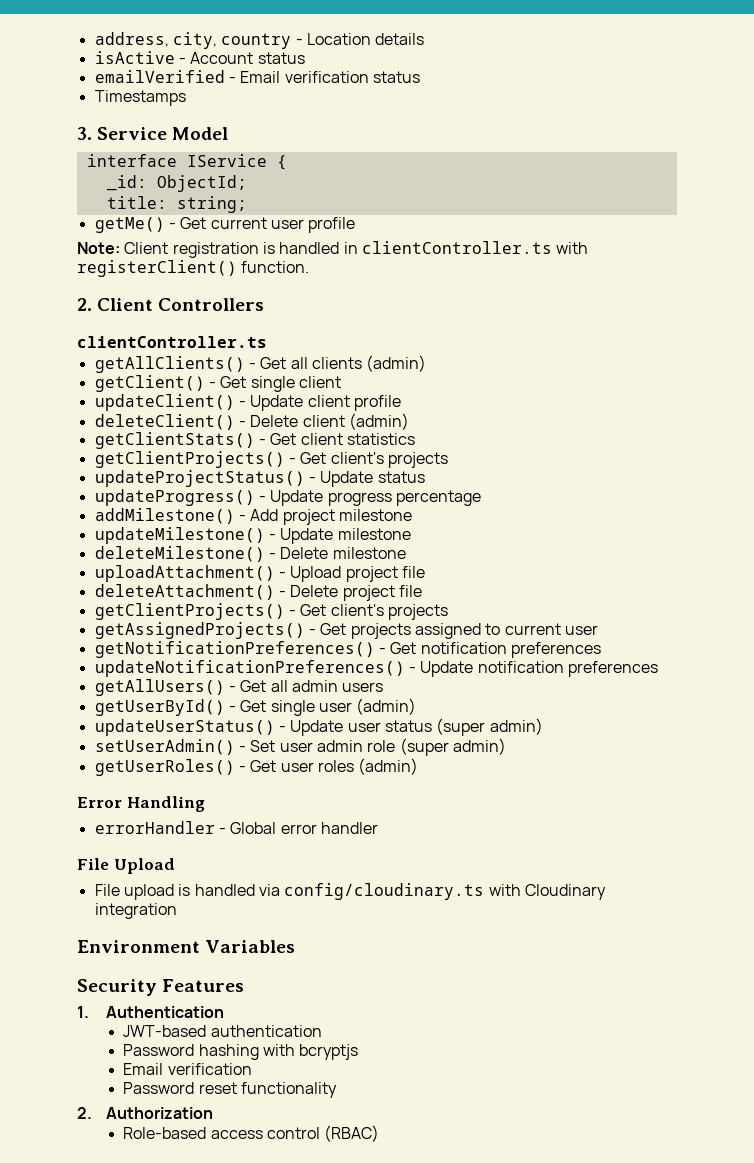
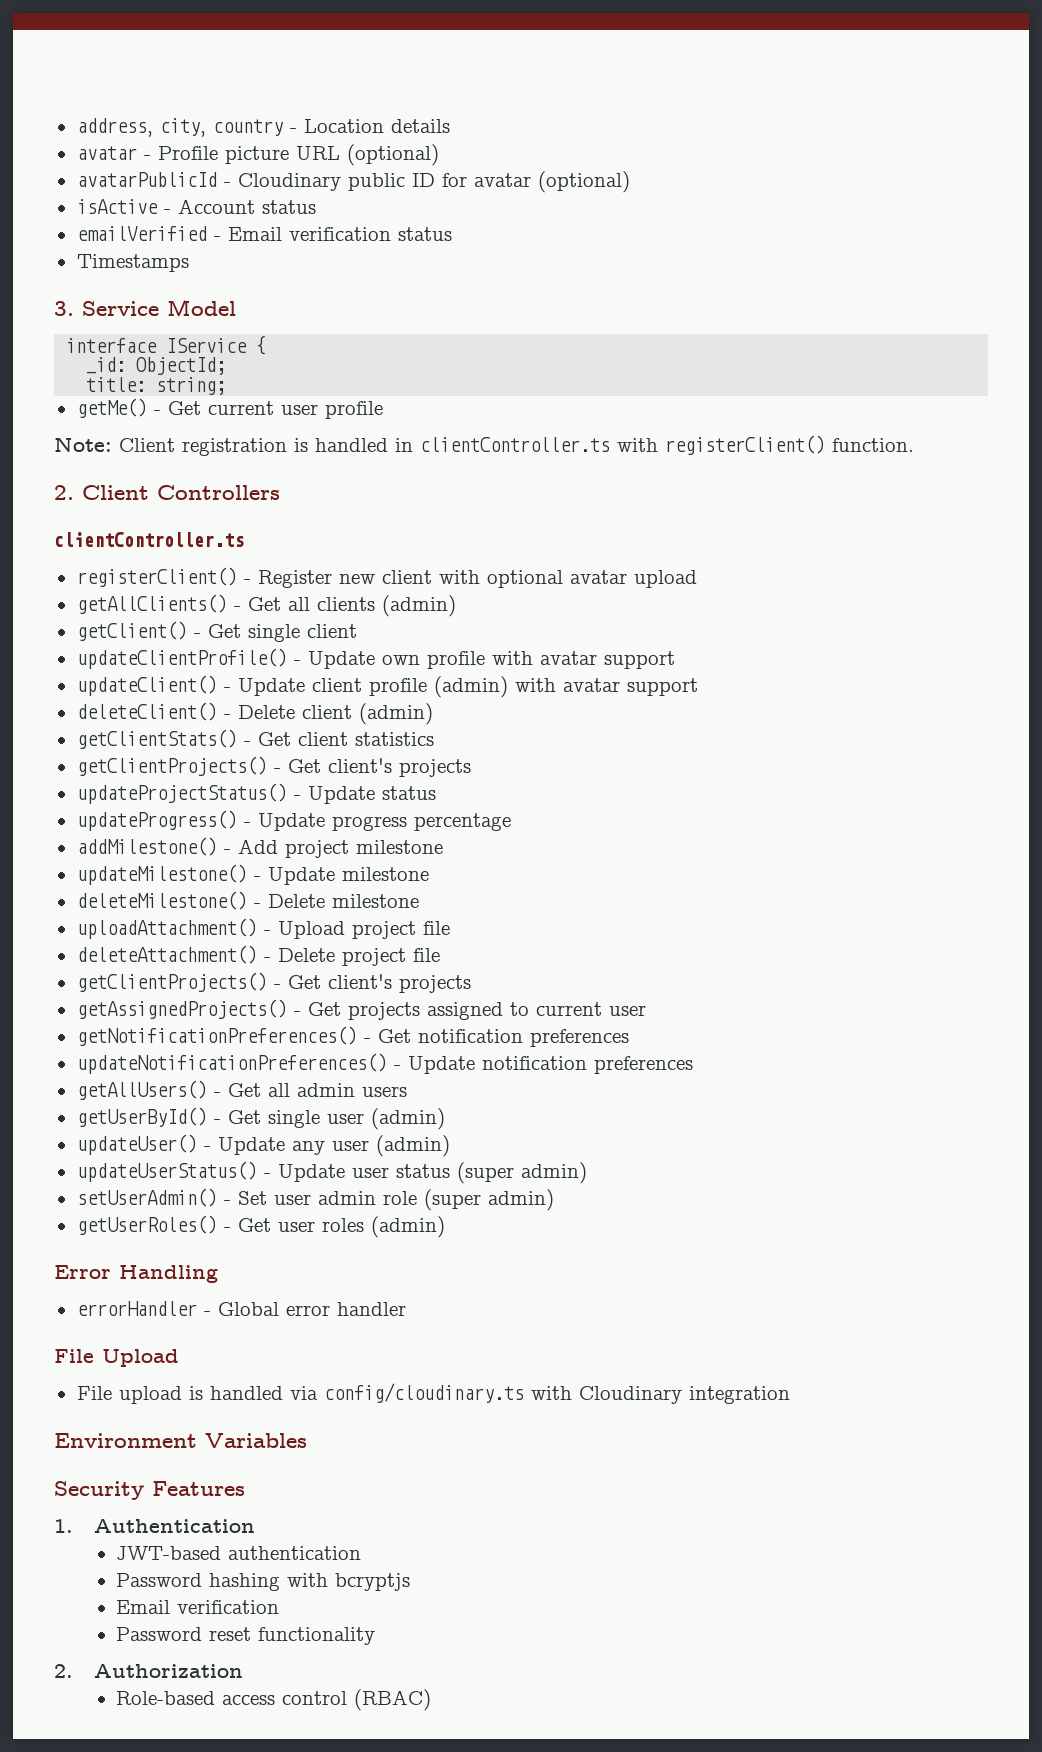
+ avatar - Profile picture URL (optional)
+ avatarPublicId - Cloudinary public ID for avatar (optional)
+ registerClient() - Register new client with optional avatar upload
+ updateClientProfile() - Update own profile with avatar support
- updateClient() - Update client profile
+ updateClient() - Update client profile (admin) with avatar support
+ updateUser() - Update any user (admin)

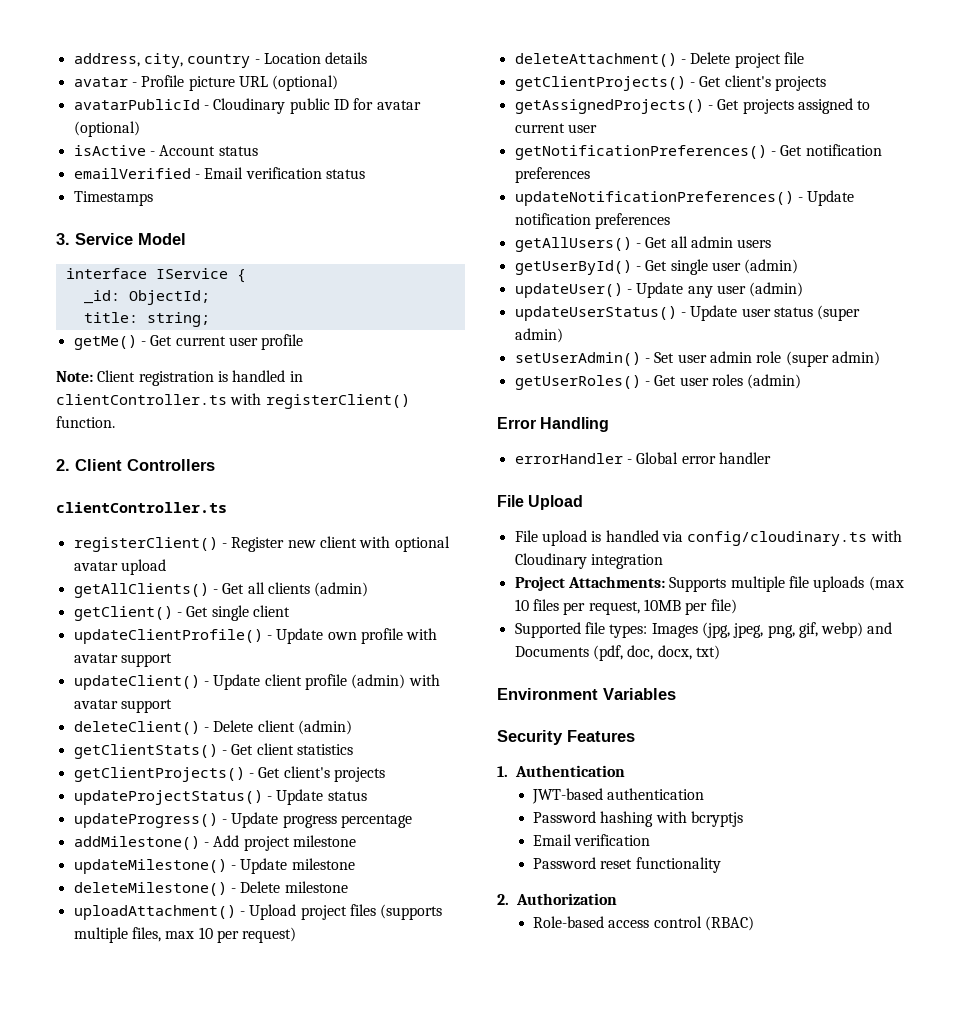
- uploadAttachment() - Upload project file
+ uploadAttachment() - Upload project files (supports multiple files, max 10 per request)
+ Project Attachments: Supports multiple file uploads (max 10 files per request, 10MB per file)
+ Supported file types: Images (jpg, jpeg, png, gif, webp) and Documents (pdf, doc, docx, txt)

